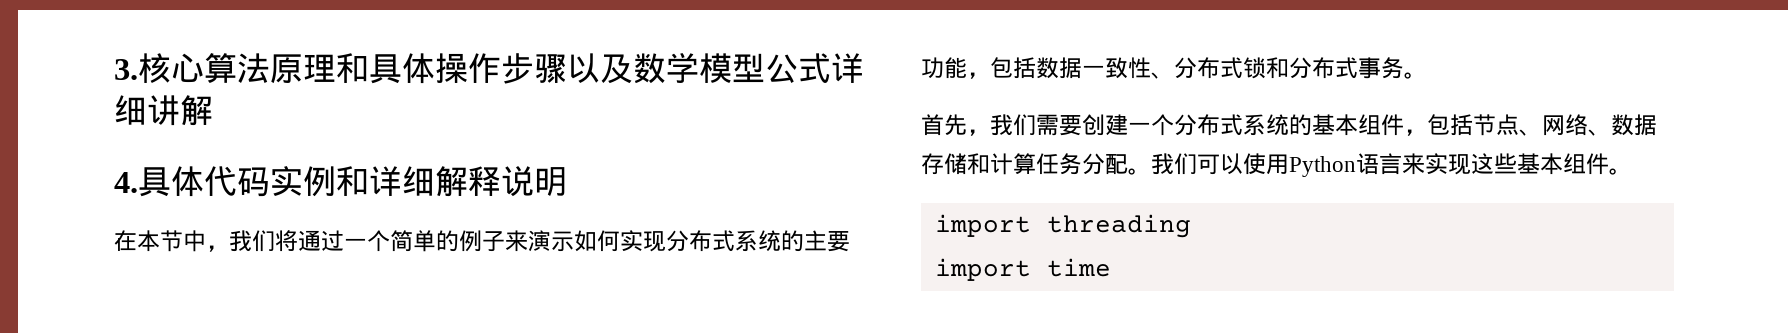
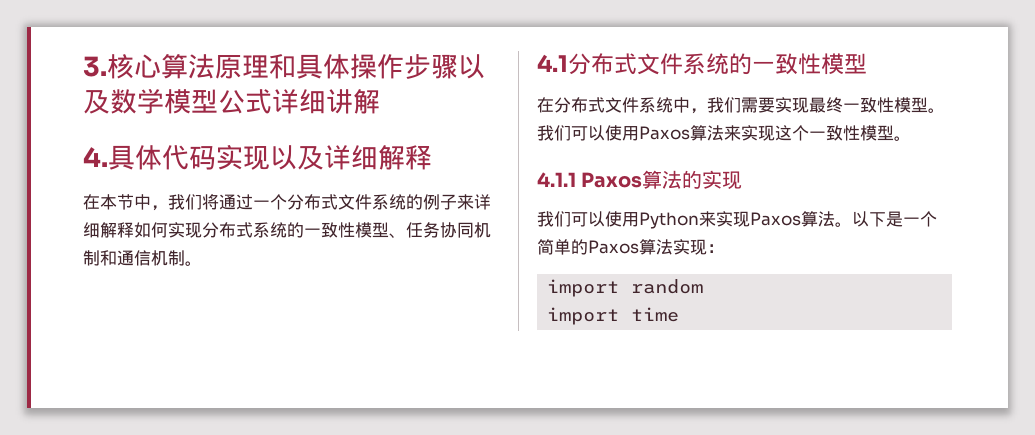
- 4.具体代码实例和详细解释说明
+ 4.具体代码实现以及详细解释
- 在本节中，我们将通过一个简单的例子来演示如何实现分布式系统的主要功能，包括数据一致性、分布式锁和分布式事务。
- 首先，我们需要创建一个分布式系统的基本组件，包括节点、网络、数据存储和计算任务分配。我们可以使用Python语言来实现这些基本组件。
- import threading
+ 在本节中，我们将通过一个分布式文件系统的例子来详细解释如何实现分布式系统的一致性模型、任务协同机制和通信机制。
+ 4.1分布式文件系统的一致性模型
+ 在分布式文件系统中，我们需要实现最终一致性模型。我们可以使用Paxos算法来实现这个一致性模型。
+ 4.1.1 Paxos算法的实现
+ 我们可以使用Python来实现Paxos算法。以下是一个简单的Paxos算法实现：
+ import random

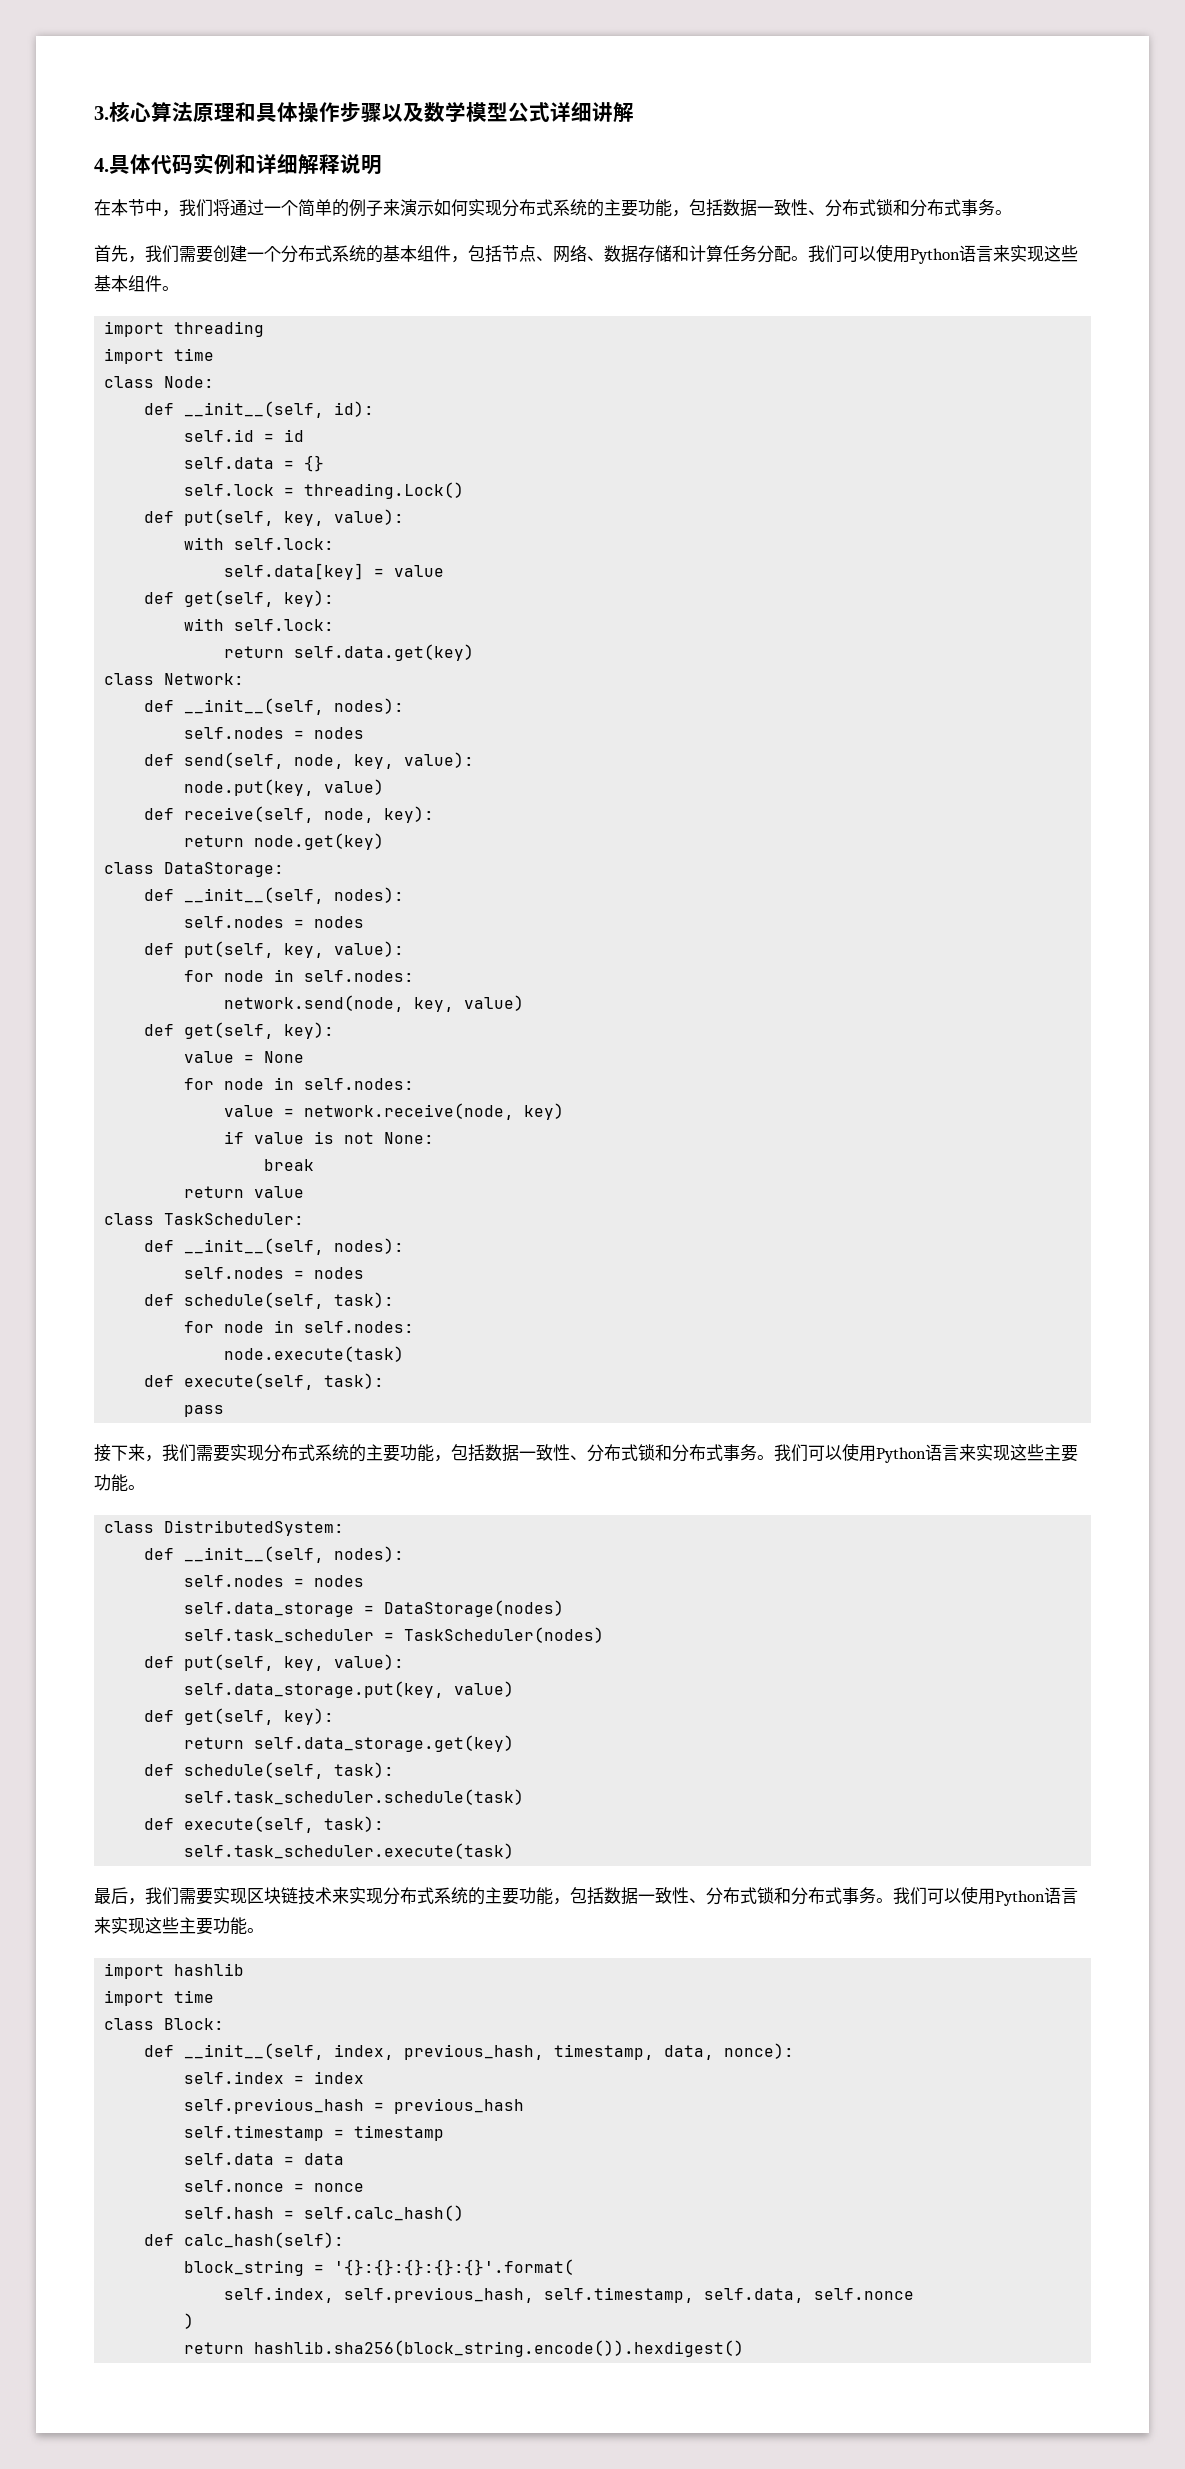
- 4.具体代码实现以及详细解释
+ 4.具体代码实例和详细解释说明
- 在本节中，我们将通过一个分布式文件系统的例子来详细解释如何实现分布式系统的一致性模型、任务协同机制和通信机制。
- 4.1分布式文件系统的一致性模型
- 在分布式文件系统中，我们需要实现最终一致性模型。我们可以使用Paxos算法来实现这个一致性模型。
- 4.1.1 Paxos算法的实现
- 我们可以使用Python来实现Paxos算法。以下是一个简单的Paxos算法实现：
- import random
+ 在本节中，我们将通过一个简单的例子来演示如何实现分布式系统的主要功能，包括数据一致性、分布式锁和分布式事务。
+ 首先，我们需要创建一个分布式系统的基本组件，包括节点、网络、数据存储和计算任务分配。我们可以使用Python语言来实现这些基本组件。
+ import threading
  import time
+ class Node:
+ def __init__(self, id):
+ self.id = id
+ self.data = {}
+ self.lock = threading.Lock()
+ def put(self, key, value):
+ with self.lock:
+ self.data[key] = value
+ def get(self, key):
+ with self.lock:
+ return self.data.get(key)
+ class Network:
+ def __init__(self, nodes):
+ self.nodes = nodes
+ def send(self, node, key, value):
+ node.put(key, value)
+ def receive(self, node, key):
+ return node.get(key)
+ class DataStorage:
+ def __init__(self, nodes):
+ self.nodes = nodes
+ def put(self, key, value):
+ for node in self.nodes:
+ network.send(node, key, value)
+ def get(self, key):
+ value = None
+ for node in self.nodes:
+ value = network.receive(node, key)
+ if value is not None:
+ break
+ return value
+ class TaskScheduler:
+ def __init__(self, nodes):
+ self.nodes = nodes
+ def schedule(self, task):
+ for node in self.nodes:
+ node.execute(task)
+ def execute(self, task):
+ pass
+ 接下来，我们需要实现分布式系统的主要功能，包括数据一致性、分布式锁和分布式事务。我们可以使用Python语言来实现这些主要功能。
+ class DistributedSystem:
+ def __init__(self, nodes):
+ self.nodes = nodes
+ self.data_storage = DataStorage(nodes)
+ self.task_scheduler = TaskScheduler(nodes)
+ def put(self, key, value):
+ self.data_storage.put(key, value)
+ def get(self, key):
+ return self.data_storage.get(key)
+ def schedule(self, task):
+ self.task_scheduler.schedule(task)
+ def execute(self, task):
+ self.task_scheduler.execute(task)
+ 最后，我们需要实现区块链技术来实现分布式系统的主要功能，包括数据一致性、分布式锁和分布式事务。我们可以使用Python语言来实现这些主要功能。
+ import hashlib
+ import time
+ class Block:
+ def __init__(self, index, previous_hash, timestamp, data, nonce):
+ self.index = index
+ self.previous_hash = previous_hash
+ self.timestamp = timestamp
+ self.data = data
+ self.nonce = nonce
+ self.hash = self.calc_hash()
+ def calc_hash(self):
+ block_string = '{}:{}:{}:{}:{}'.format(
+ self.index, self.previous_hash, self.timestamp, self.data, self.nonce
+ )
+ return hashlib.sha256(block_string.encode()).hexdigest()

